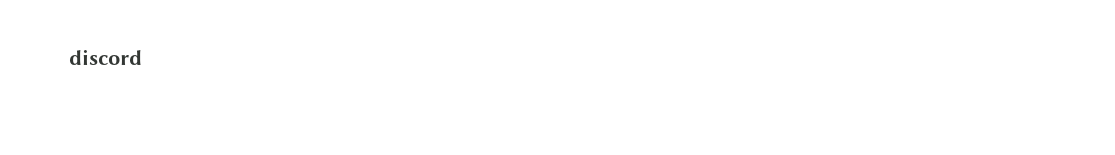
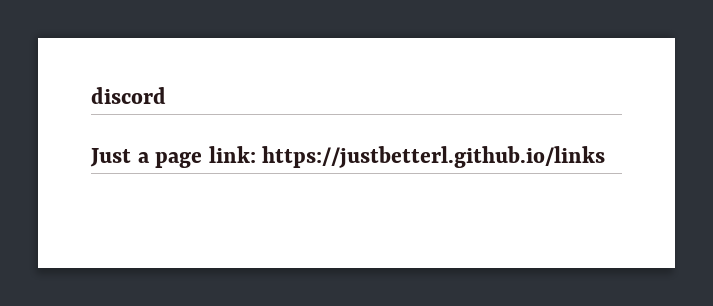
+ Just a page link: https://justbetterl.github.io/links

